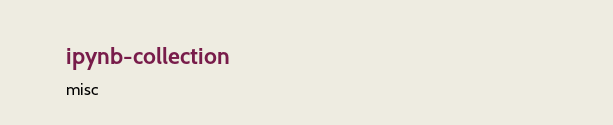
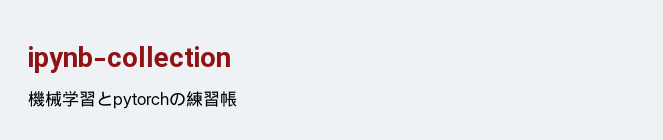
- misc
+ 機械学習とpytorchの練習帳

